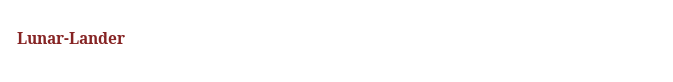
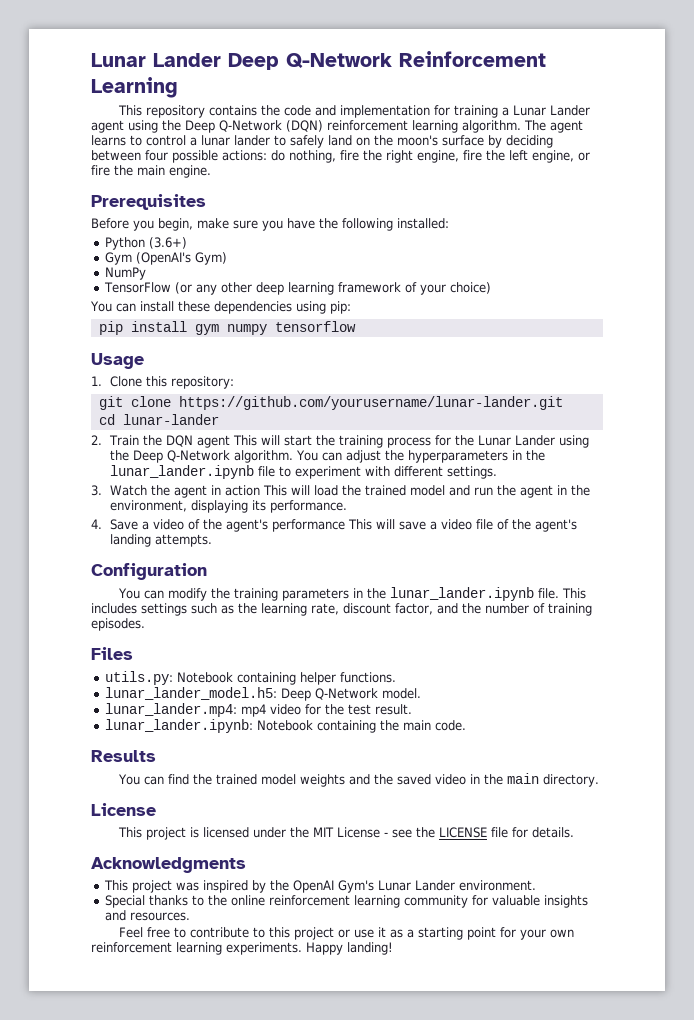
- Lunar-Lander
+ Lunar Lander Deep Q-Network Reinforcement Learning
+ This repository contains the code and implementation for training a Lunar Lander agent using the Deep Q-Network (DQN) reinforcement learning algorithm. The agent learns to control a lunar lander to safely land on the moon's surface by deciding between four possible actions: do nothing, fire the right engine, fire the left engine, or fire the main engine.
+ Prerequisites
+ Before you begin, make sure you have the following installed:
+ Python (3.6+)
+ Gym (OpenAI's Gym)
+ NumPy
+ TensorFlow (or any other deep learning framework of your choice)
+ You can install these dependencies using pip:
+ pip install gym numpy tensorflow
+ Usage
+ 1. Clone this repository:
+ git clone https://github.com/yourusername/lunar-lander.git
+ cd lunar-lander
+ 2. Train the DQN agent This will start the training process for the Lunar Lander using the Deep Q-Network algorithm. You can adjust the hyperparameters in the lunar_lander.ipynb file to experiment with different settings.
+ 3. Watch the agent in action This will load the trained model and run the agent in the environment, displaying its performance.
+ 4. Save a video of the agent's performance This will save a video file of the agent's landing attempts.
+ Configuration
+ You can modify the training parameters in the lunar_lander.ipynb file. This includes settings such as the learning rate, discount factor, and the number of training episodes.
+ Files
+ utils.py: Notebook containing helper functions.
+ lunar_lander_model.h5: Deep Q-Network model.
+ lunar_lander.mp4: mp4 video for the test result.
+ lunar_lander.ipynb: Notebook containing the main code.
+ Results
+ You can find the trained model weights and the saved video in the main directory.
+ License
+ This project is licensed under the MIT License - see the LICENSE file for details.
+ Acknowledgments
+ This project was inspired by the OpenAI Gym's Lunar Lander environment.
+ Special thanks to the online reinforcement learning community for valuable insights and resources.
+ Feel free to contribute to this project or use it as a starting point for your own reinforcement learning experiments. Happy landing!

